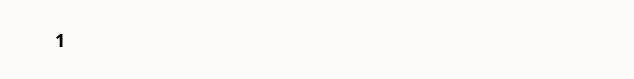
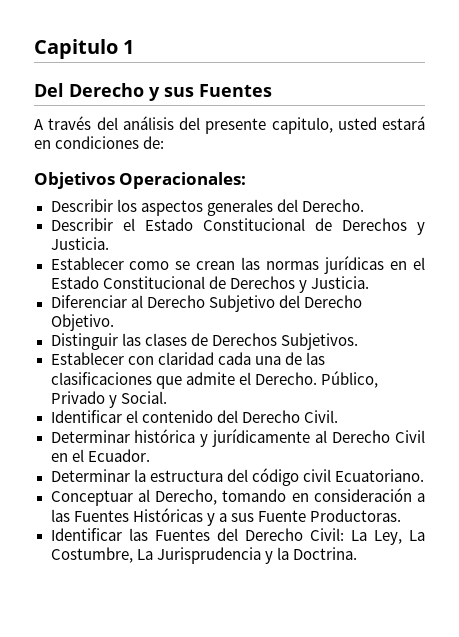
- 1
+ Capitulo 1
+ Del Derecho y sus Fuentes
+ A través del análisis del presente capitulo, usted estará en condiciones de:
+ Objetivos Operacionales:
+ Describir los aspectos generales del Derecho.
+ Describir el Estado Constitucional de Derechos y Justicia.
+ Establecer como se crean las normas jurídicas en el Estado Constitucional de Derechos y Justicia.
+ Diferenciar al Derecho Subjetivo del Derecho Objetivo.
+ Distinguir las clases de Derechos Subjetivos.
+ Establecer con claridad cada una de las clasificaciones que admite el Derecho. Público, Privado y Social.
+ Identificar el contenido del Derecho Civil.
+ Determinar histórica y jurídicamente al Derecho Civil en el Ecuador.
+ Determinar la estructura del código civil Ecuatoriano.
+ Conceptuar al Derecho, tomando en consideración a las Fuentes Históricas y a sus Fuente Productoras.
+ Identificar las Fuentes del Derecho Civil: La Ley, La Costumbre, La Jurisprudencia y la Doctrina.

